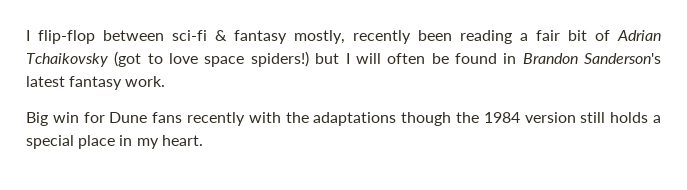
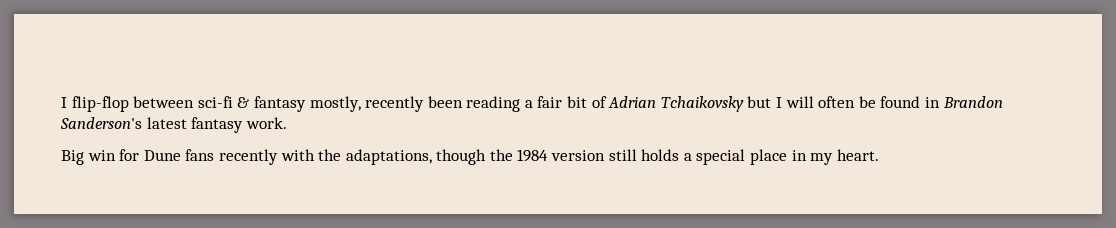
- I flip-flop between sci-fi & fantasy mostly, recently been reading a fair bit of Adrian Tchaikovsky (got to love space spiders!) but I will often be found in Brandon Sanderson's latest fantasy work.
+ I flip-flop between sci-fi & fantasy mostly, recently been reading a fair bit of Adrian Tchaikovsky but I will often be found in Brandon Sanderson's latest fantasy work.
- Big win for Dune fans recently with the adaptations though the 1984 version still holds a special place in my heart.
+ Big win for Dune fans recently with the adaptations, though the 1984 version still holds a special place in my heart.

